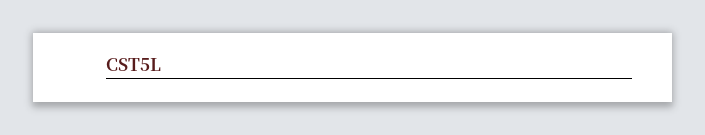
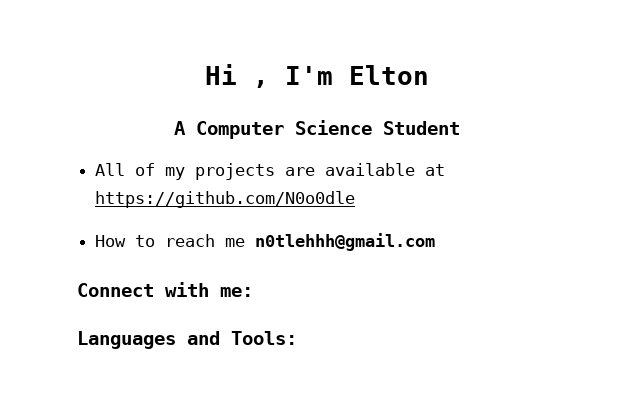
- CST5L
+ Hi , I'm Elton
+ A Computer Science Student
+ All of my projects are available at https://github.com/N0o0dle
+ How to reach me n0tlehhh@gmail.com
+ Connect with me:
+ Languages and Tools:

